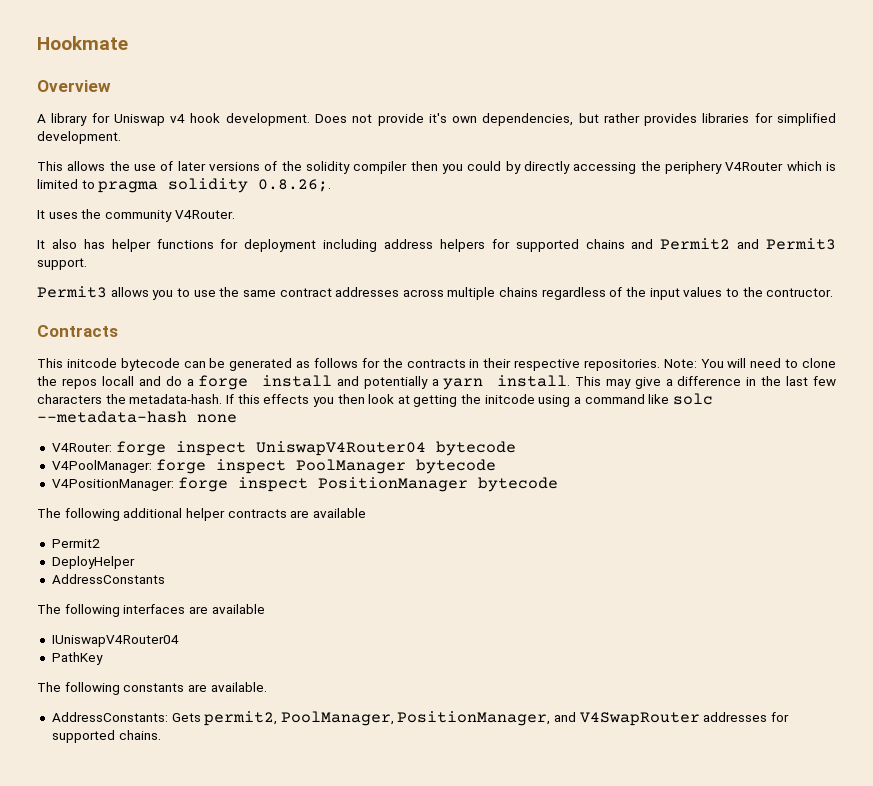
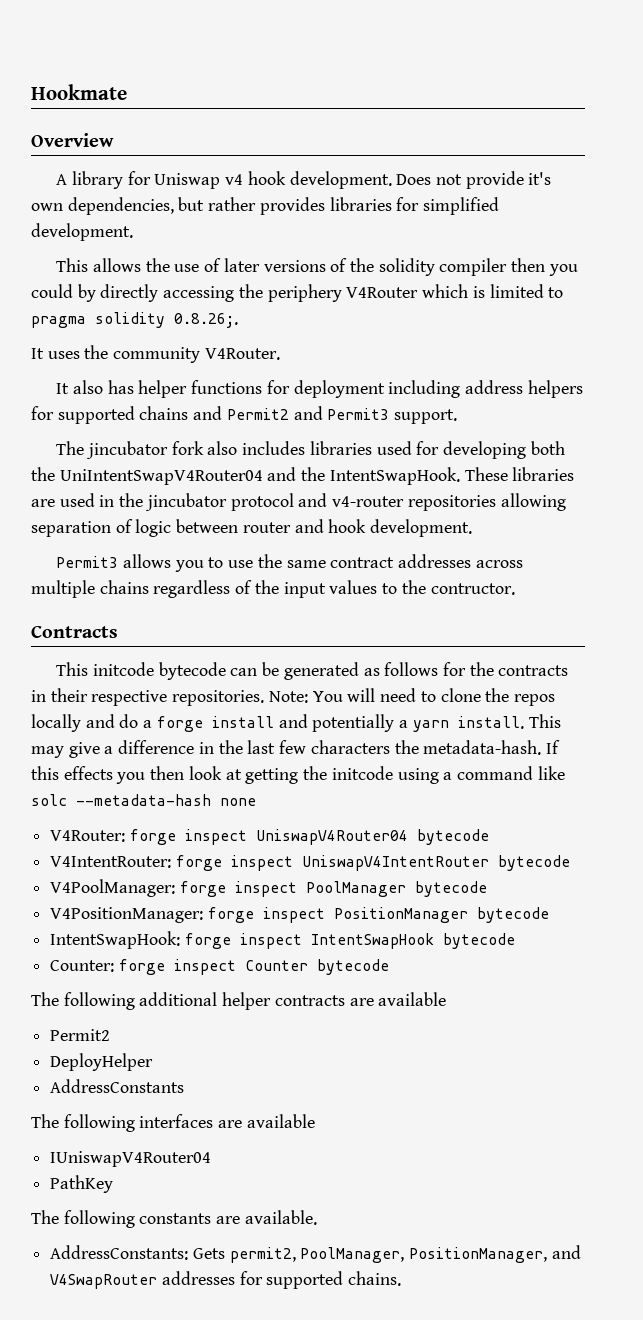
+ The jincubator fork also includes libraries used for developing both the UniIntentSwapV4Router04 and the IntentSwapHook. These libraries are used in the jincubator protocol and v4-router repositories allowing separation of logic between router and hook development.
- Note: You will need to clone the repos locall and do a forge install and potentially a yarn install.
+ Note: You will need to clone the repos locally and do a forge install and potentially a yarn install.
+ V4IntentRouter: forge inspect UniswapV4IntentRouter bytecode
+ IntentSwapHook: forge inspect IntentSwapHook bytecode
+ Counter: forge inspect Counter bytecode

